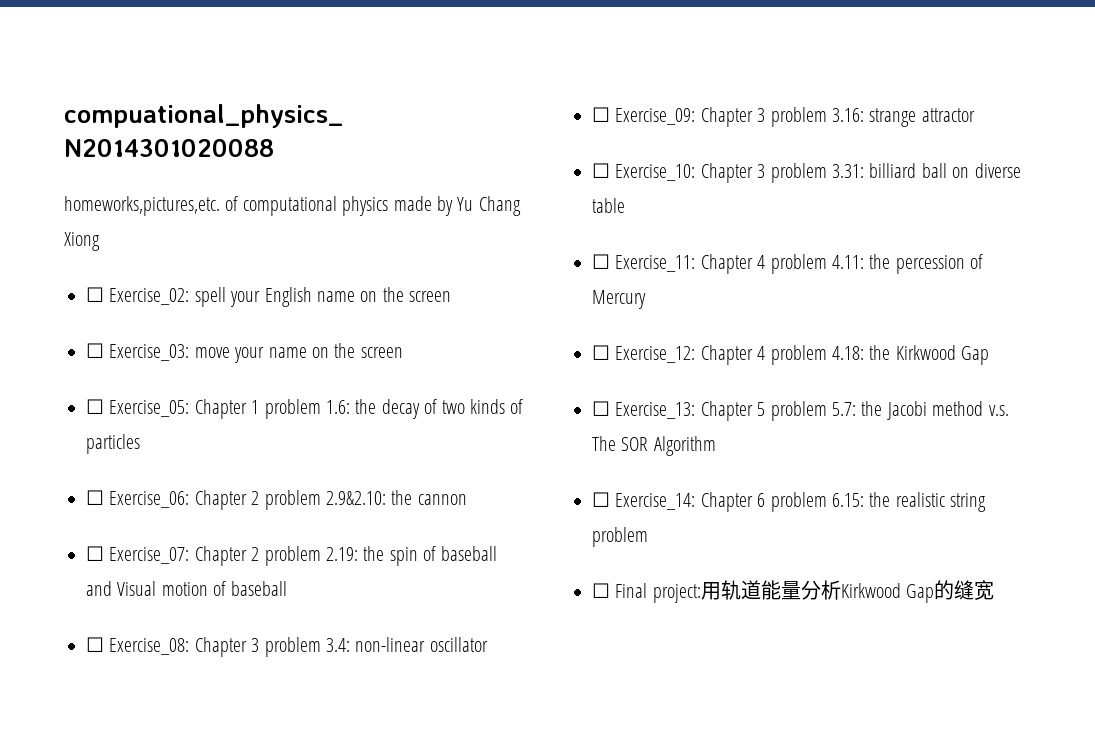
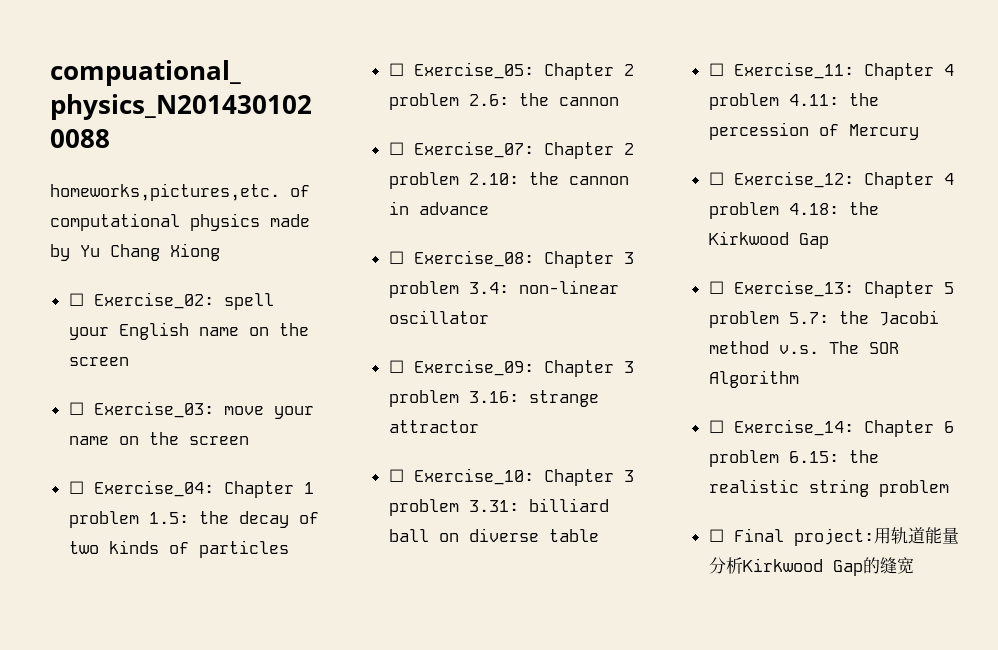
- ☐ Exercise_05: Chapter 1 problem 1.6: the decay of two kinds of particles
+ ☐ Exercise_04: Chapter 1 problem 1.5: the decay of two kinds of particles
- ☐ Exercise_06: Chapter 2 problem 2.9&2.10: the cannon
+ ☐ Exercise_05: Chapter 2 problem 2.6: the cannon
- ☐ Exercise_07: Chapter 2 problem 2.19: the spin of baseball and Visual motion of baseball
+ ☐ Exercise_07: Chapter 2 problem 2.10: the cannon in advance

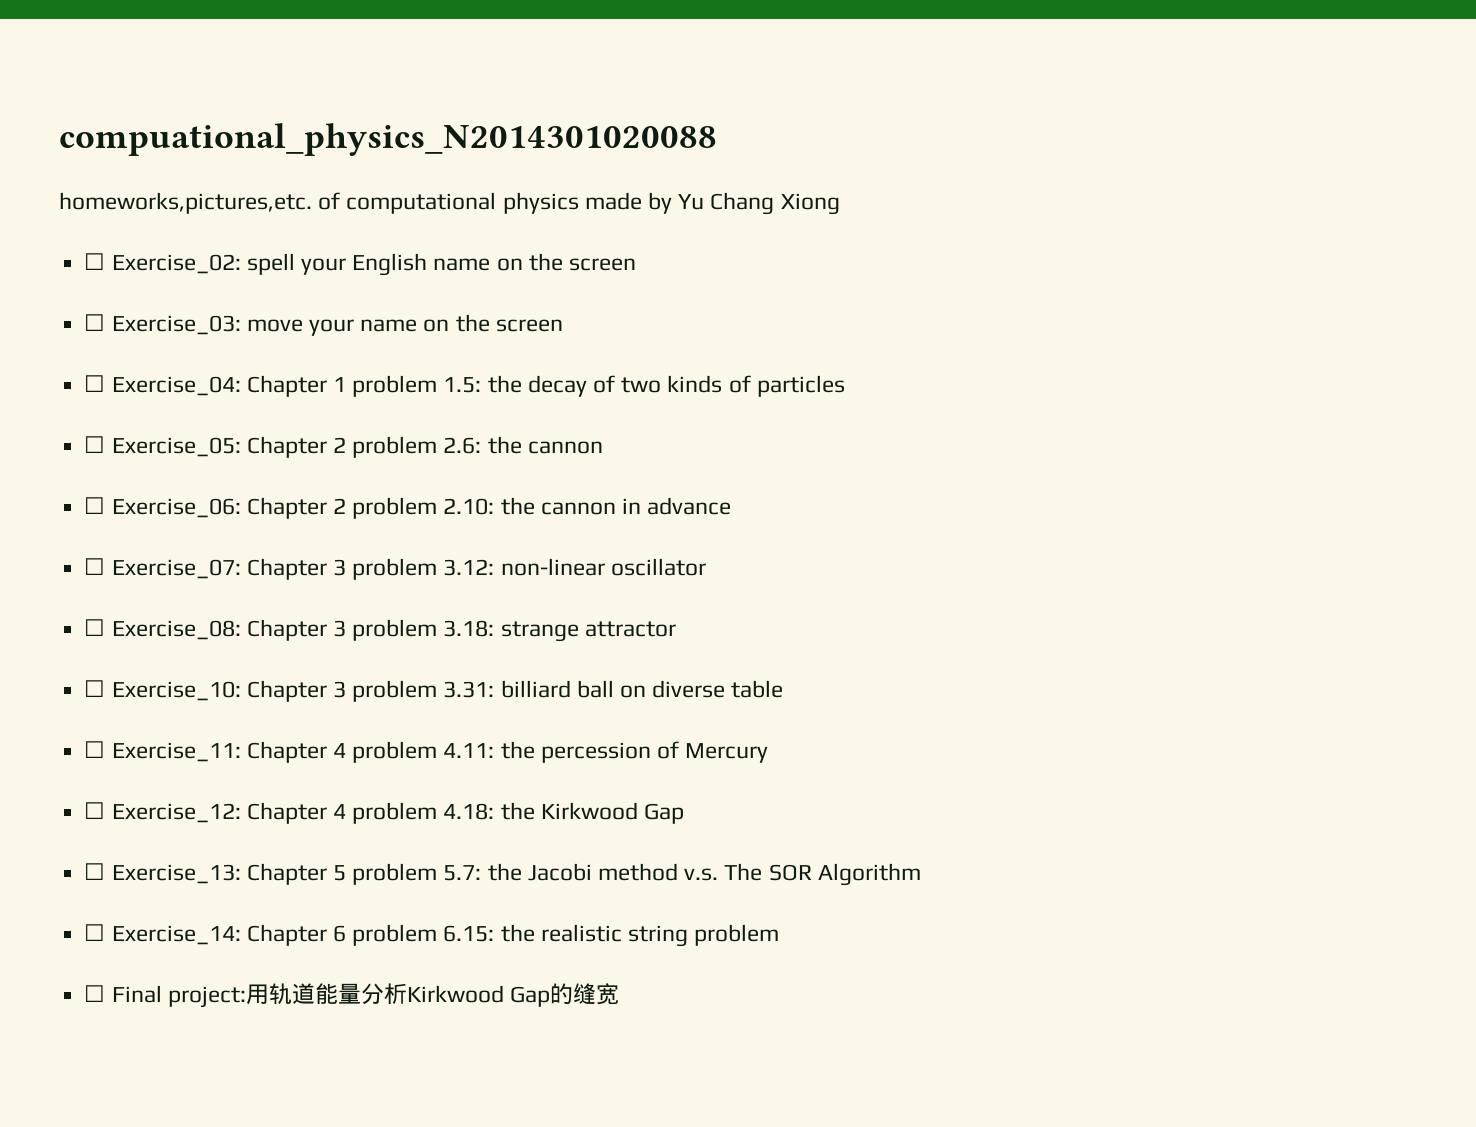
- ☐ Exercise_07: Chapter 2 problem 2.10: the cannon in advance
+ ☐ Exercise_06: Chapter 2 problem 2.10: the cannon in advance
+ ☐ Exercise_07: Chapter 3 problem 3.12: non-linear oscillator
- ☐ Exercise_08: Chapter 3 problem 3.4: non-linear oscillator
- ☐ Exercise_09: Chapter 3 problem 3.16: strange attractor
+ ☐ Exercise_08: Chapter 3 problem 3.18: strange attractor

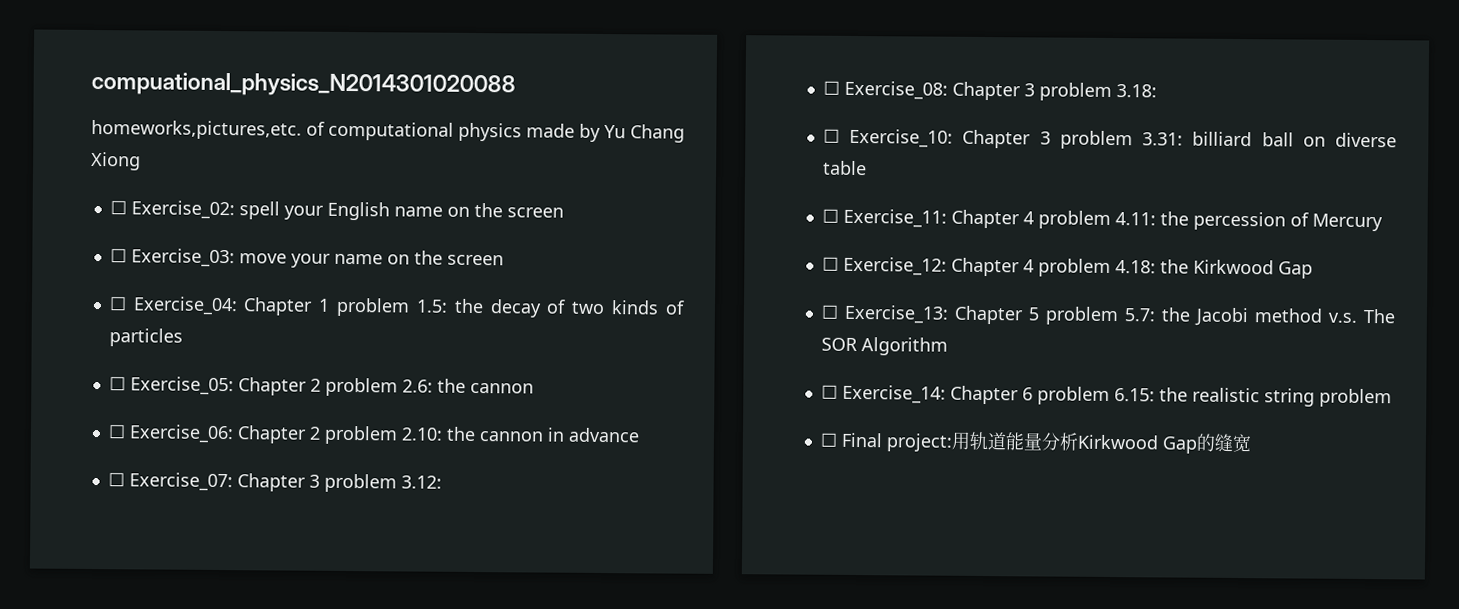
- ☐ Exercise_07: Chapter 3 problem 3.12: non-linear oscillator
+ ☐ Exercise_07: Chapter 3 problem 3.12:
- ☐ Exercise_08: Chapter 3 problem 3.18: strange attractor
+ ☐ Exercise_08: Chapter 3 problem 3.18:

